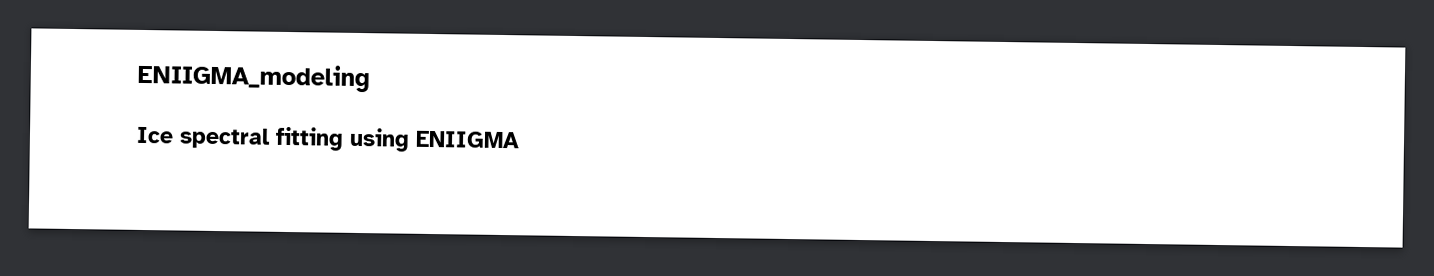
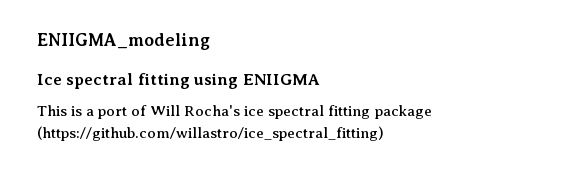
+ This is a port of Will Rocha's ice spectral fitting package (https://github.com/willastro/ice_spectral_fitting)

